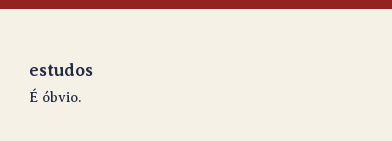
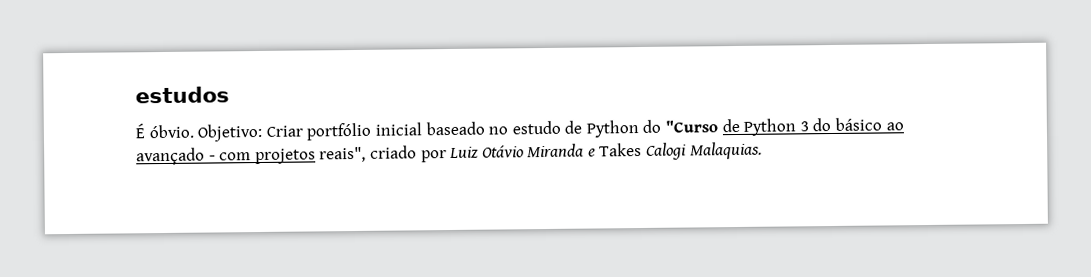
+ Objetivo: Criar portfólio inicial baseado no estudo de Python do "Curso de Python 3 do básico ao avançado - com projetos reais", criado por Luiz Otávio Miranda e Takes Calogi Malaquias.

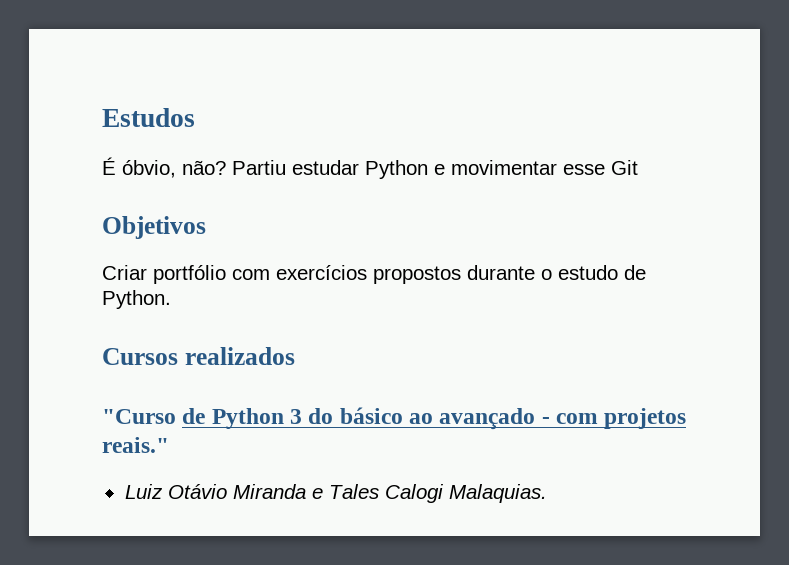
- estudos
+ Estudos
- É óbvio. Objetivo: Criar portfólio inicial baseado no estudo de Python do "Curso de Python 3 do básico ao avançado - com projetos reais", criado por Luiz Otávio Miranda e Takes Calogi Malaquias.
+ É óbvio, não? Partiu estudar Python e movimentar esse Git
+ Objetivos
+ Criar portfólio com exercícios propostos durante o estudo de Python.
+ Cursos realizados
+ "Curso de Python 3 do básico ao avançado - com projetos reais."
+ Luiz Otávio Miranda e Tales Calogi Malaquias.

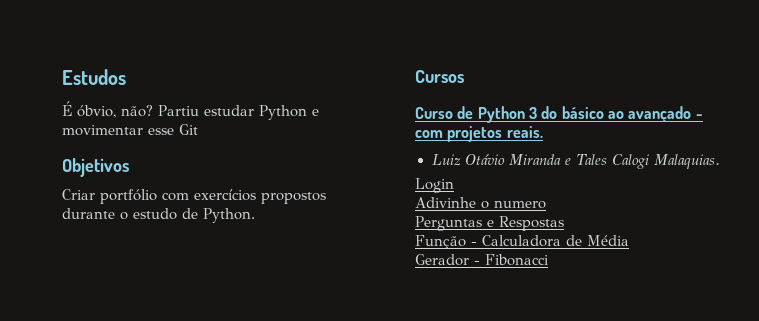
- Cursos realizados
- "Curso de Python 3 do básico ao avançado - com projetos reais."
+ Cursos
+ Curso de Python 3 do básico ao avançado - com projetos reais.
+ Login
+ Adivinhe o numero
+ Perguntas e Respostas
+ Função - Calculadora de Média
+ Gerador - Fibonacci

